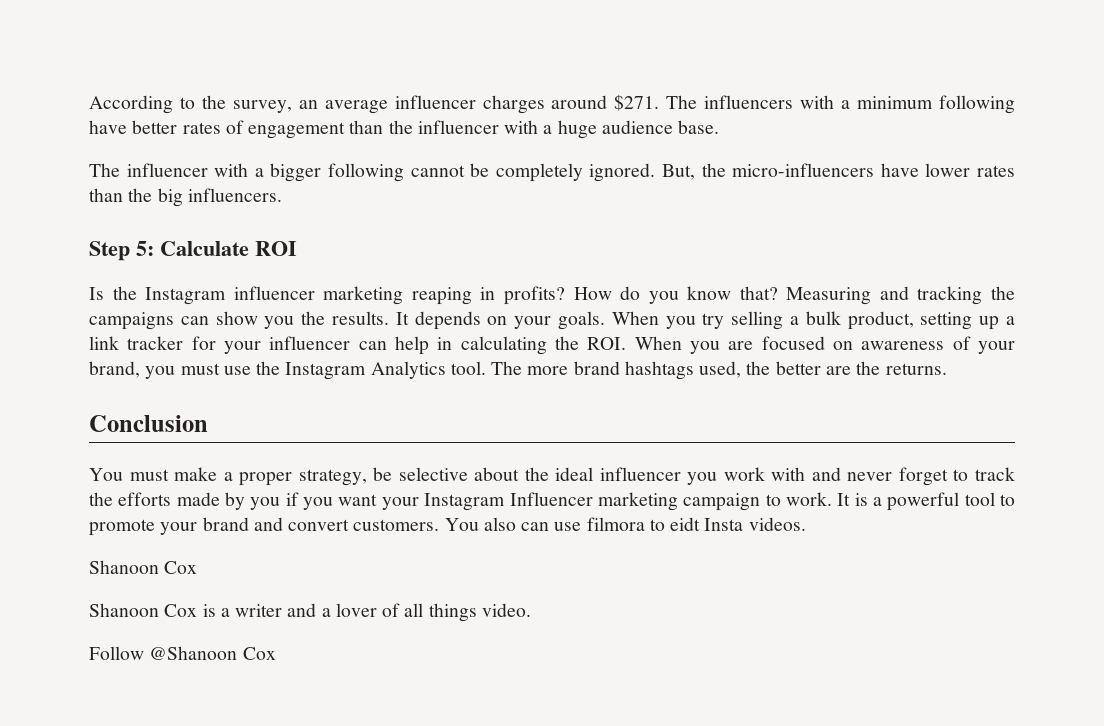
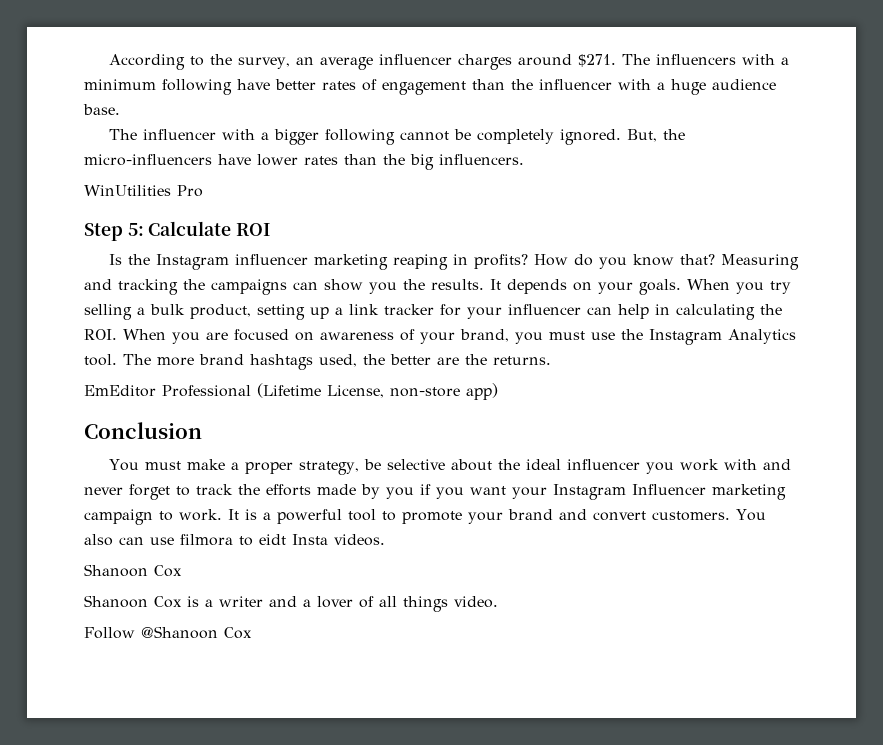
+ WinUtilities Pro
+ EmEditor Professional (Lifetime License, non-store app)

